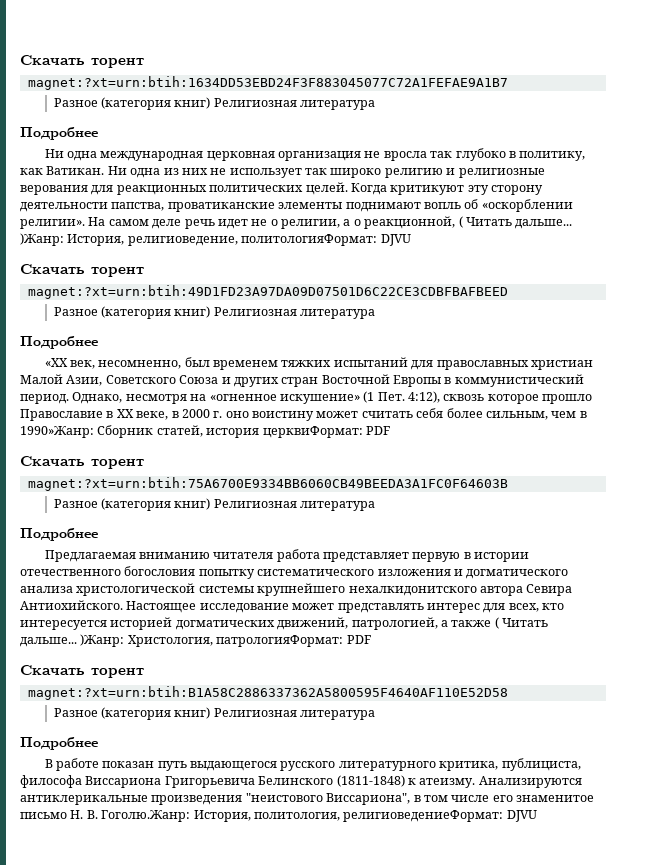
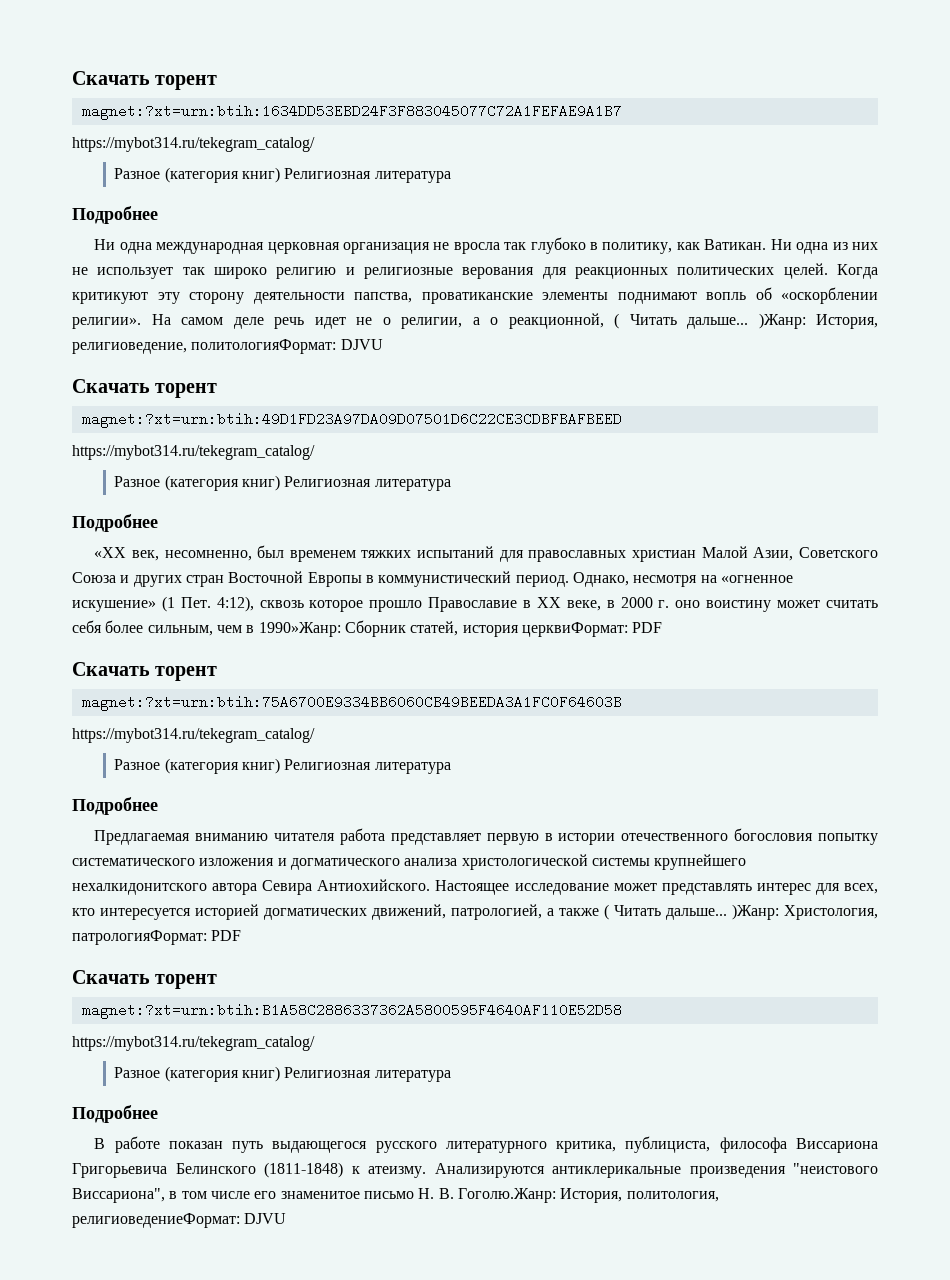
  magnet:?xt=urn:btih:1634DD53EBD24F3F883045077C72A1FEFAE9A1B7
+ https://mybot314.ru/tekegram_catalog/
  magnet:?xt=urn:btih:49D1FD23A97DA09D07501D6C22CE3CDBFBAFBEED
+ https://mybot314.ru/tekegram_catalog/
  magnet:?xt=urn:btih:75A6700E9334BB6060CB49BEEDA3A1FC0F64603B
+ https://mybot314.ru/tekegram_catalog/
  magnet:?xt=urn:btih:B1A58C2886337362A5800595F4640AF110E52D58
+ https://mybot314.ru/tekegram_catalog/

